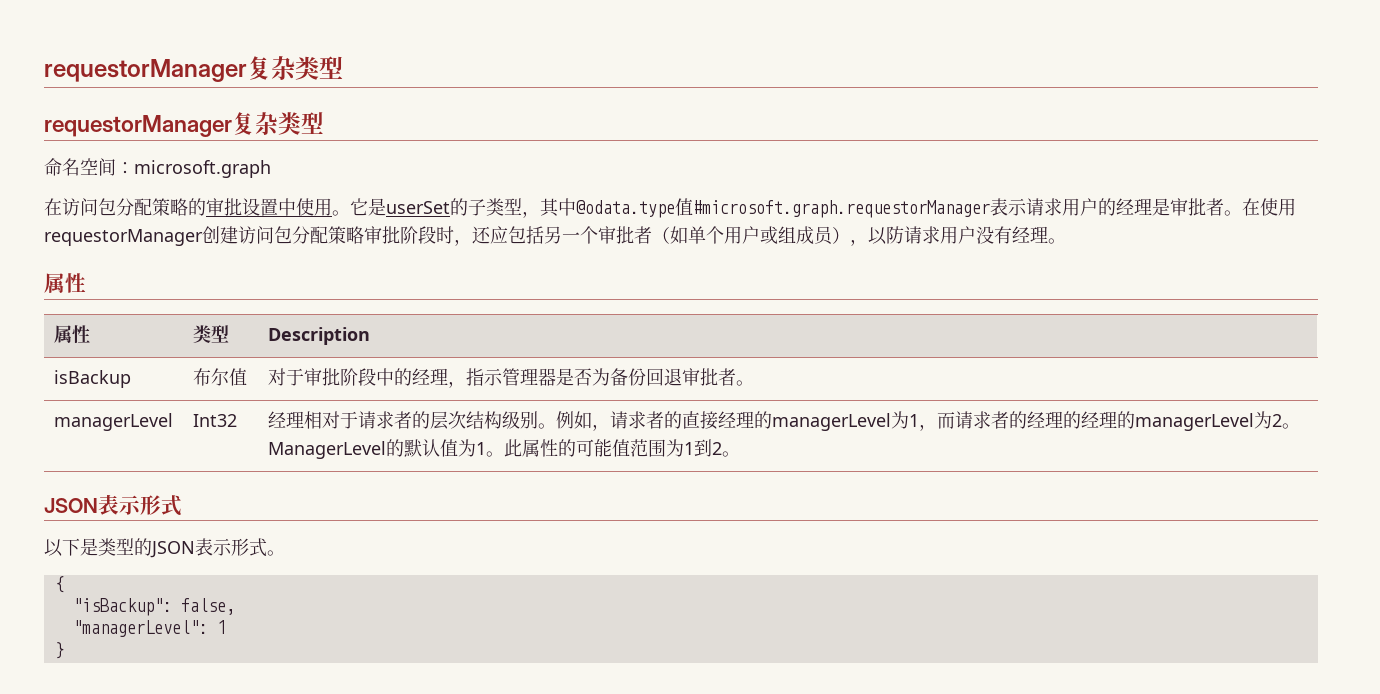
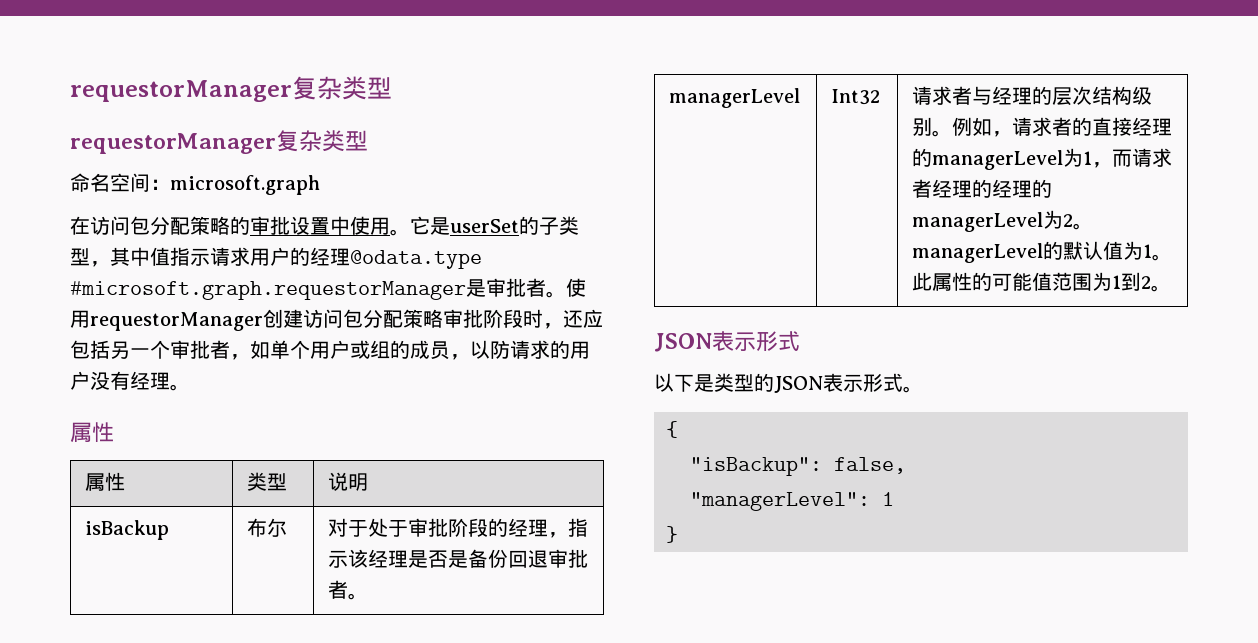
- 它是userSet的子类型，其中@odata.type值#microsoft.graph.requestorManager表示请求用户的经理是审批者。
+ 它是userSet的子类型，其中值指示请求用户的经理@odata.type #microsoft.graph.requestorManager是审批者。
- 在使用requestorManager创建访问包分配策略审批阶段时，还应包括另一个审批者（如单个用户或组成员），以防请求用户没有经理。
+ 使用requestorManager创建访问包分配策略审批阶段时，还应包括另一个审批者，如单个用户或组的成员，以防请求的用户没有经理。
- 属性 | 类型 | Description
+ 属性 | 类型 | 说明
- isBackup | 布尔值 | 对于审批阶段中的经理，指示管理器是否为备份回退审批者。
+ isBackup | 布尔 | 对于处于审批阶段的经理，指示该经理是否是备份回退审批者。
- 经理相对于请求者的层次结构级别。
+ 请求者与经理的层次结构级别。
- 例如，请求者的直接经理的managerLevel为1，而请求者的经理的经理的managerLevel为2。ManagerLevel的默认值为1。
+ 例如，请求者的直接经理的managerLevel为1，而请求者经理的经理的managerLevel为2。managerLevel的默认值为1。

